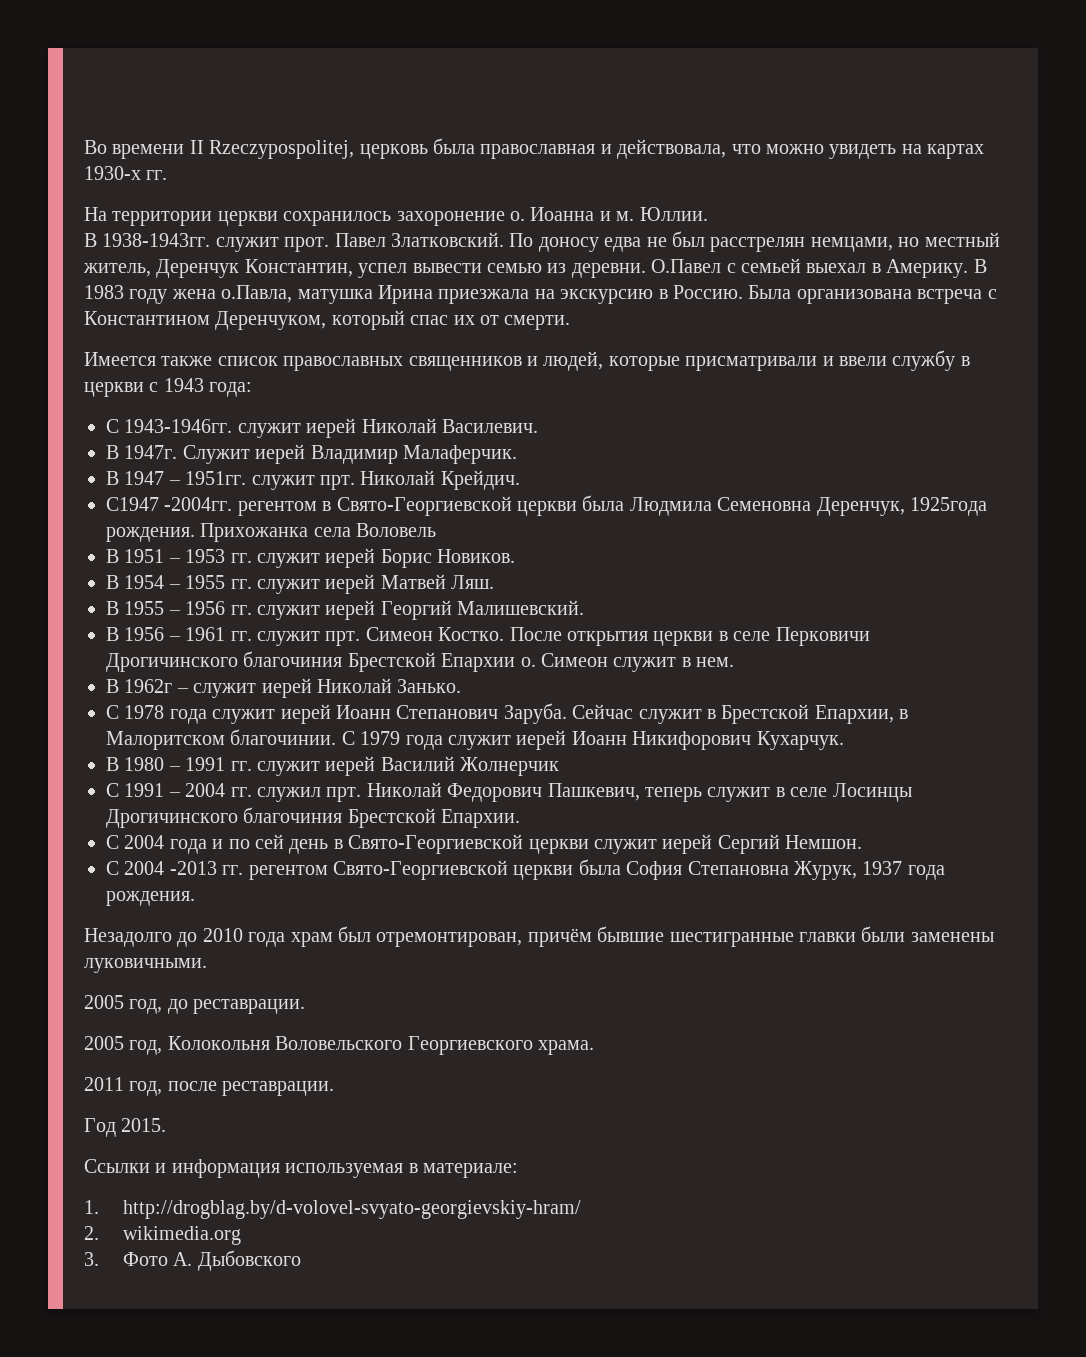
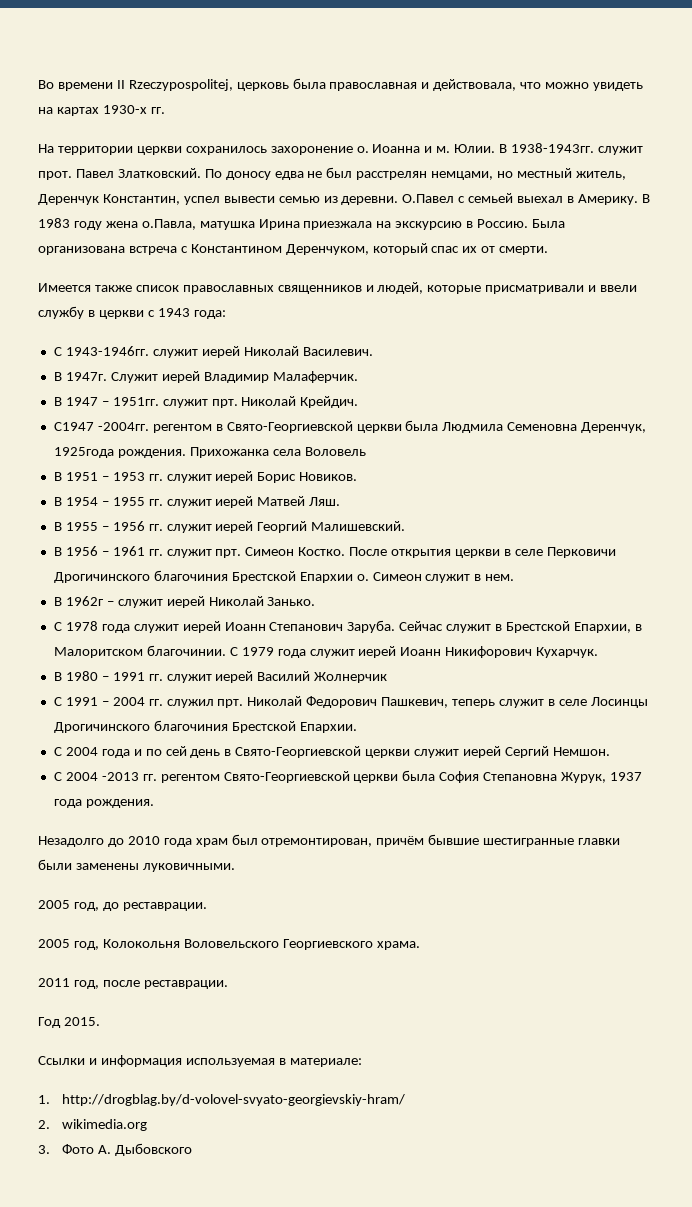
- Юллии.
- В 1938-1943гг. служит прот.
+ Юлии. В 1938-1943гг. служит прот.

